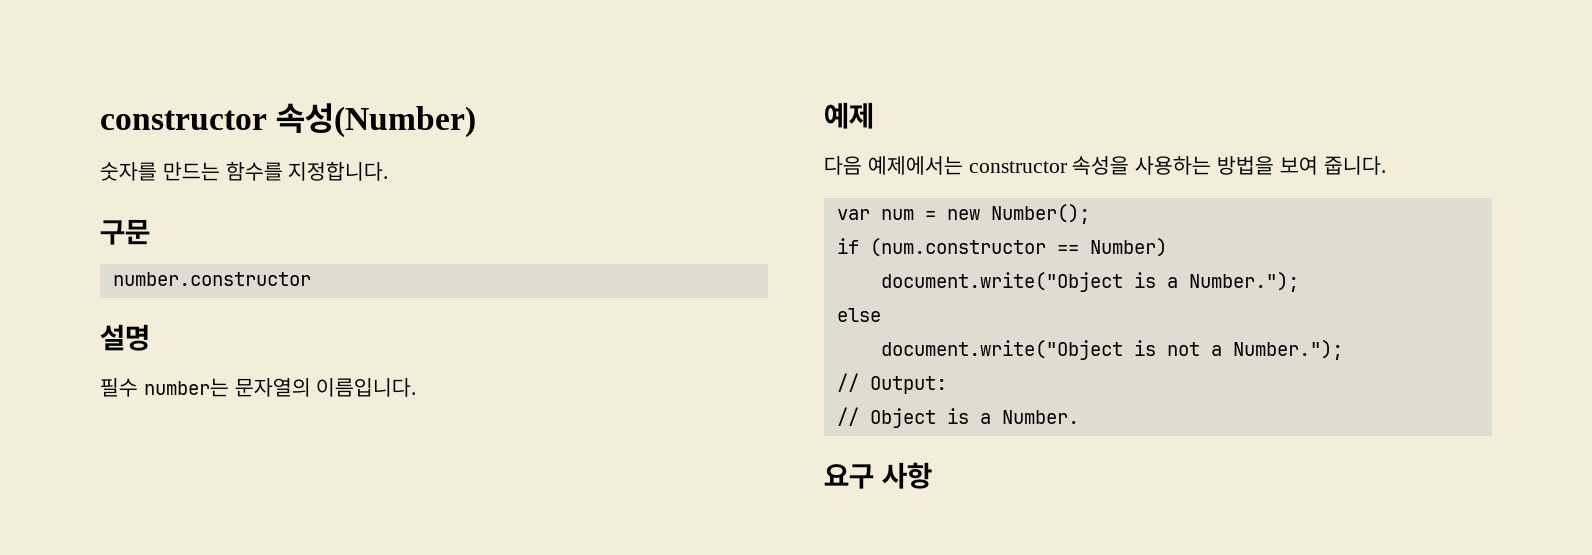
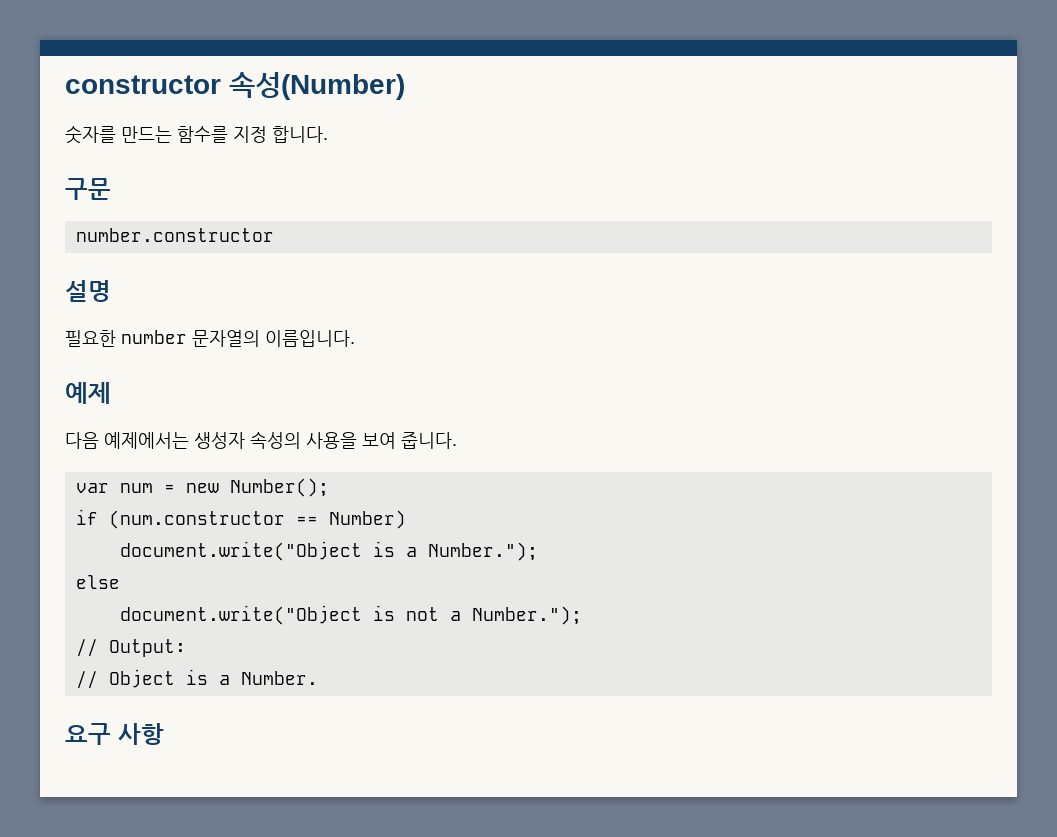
- 숫자를 만드는 함수를 지정합니다.
+ 숫자를 만드는 함수를 지정 합니다.
- 필수 number는 문자열의 이름입니다.
+ 필요한 number 문자열의 이름입니다.
- 다음 예제에서는 constructor 속성을 사용하는 방법을 보여 줍니다.
+ 다음 예제에서는 생성자 속성의 사용을 보여 줍니다.

